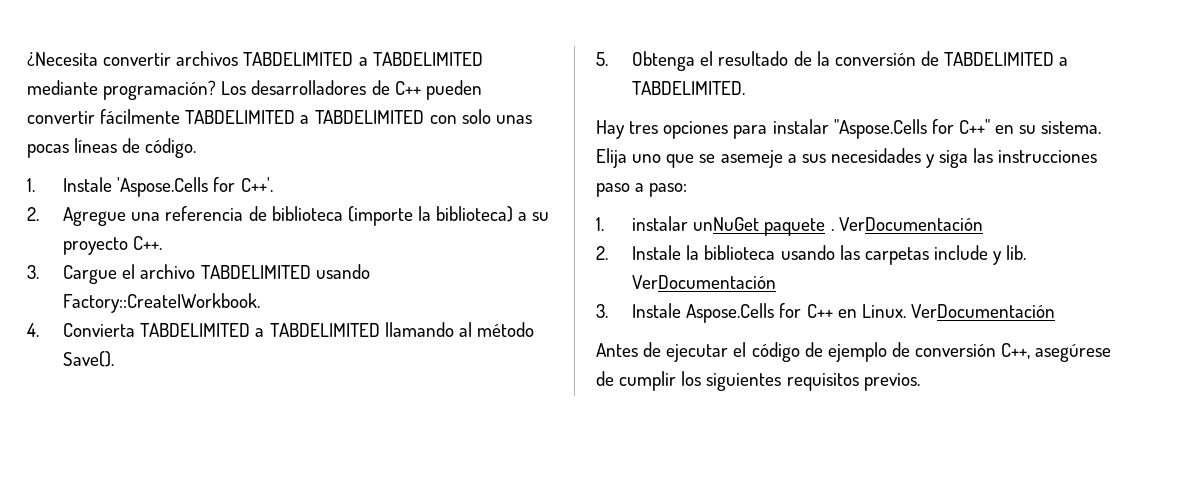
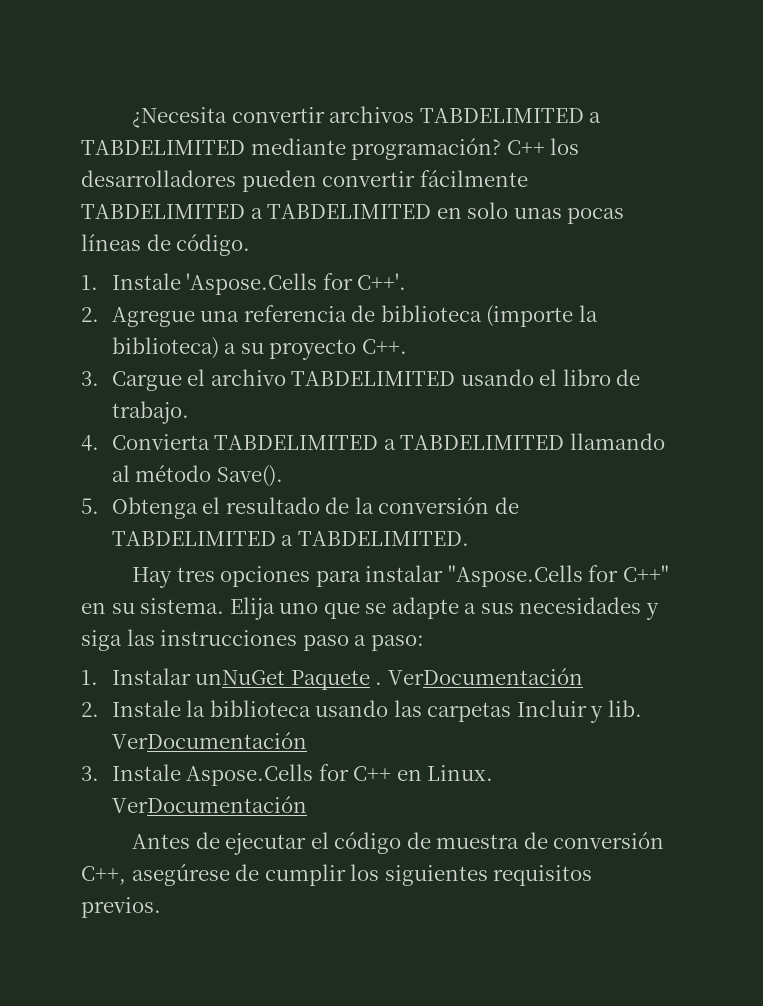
- Los desarrolladores de C++ pueden convertir fácilmente TABDELIMITED a TABDELIMITED con solo unas pocas líneas de código.
+ C++ los desarrolladores pueden convertir fácilmente TABDELIMITED a TABDELIMITED en solo unas pocas líneas de código.
- 3. Cargue el archivo TABDELIMITED usando Factory::CreateIWorkbook.
+ 3. Cargue el archivo TABDELIMITED usando el libro de trabajo.
- Elija uno que se asemeje a sus necesidades y siga las instrucciones paso a paso:
+ Elija uno que se adapte a sus necesidades y siga las instrucciones paso a paso:
- 1. instalar unNuGet paquete .
+ 1. Instalar unNuGet Paquete .
- 2. Instale la biblioteca usando las carpetas include y lib.
+ 2. Instale la biblioteca usando las carpetas Incluir y lib.
- Antes de ejecutar el código de ejemplo de conversión C++, asegúrese de cumplir los siguientes requisitos previos.
+ Antes de ejecutar el código de muestra de conversión C++, asegúrese de cumplir los siguientes requisitos previos.

